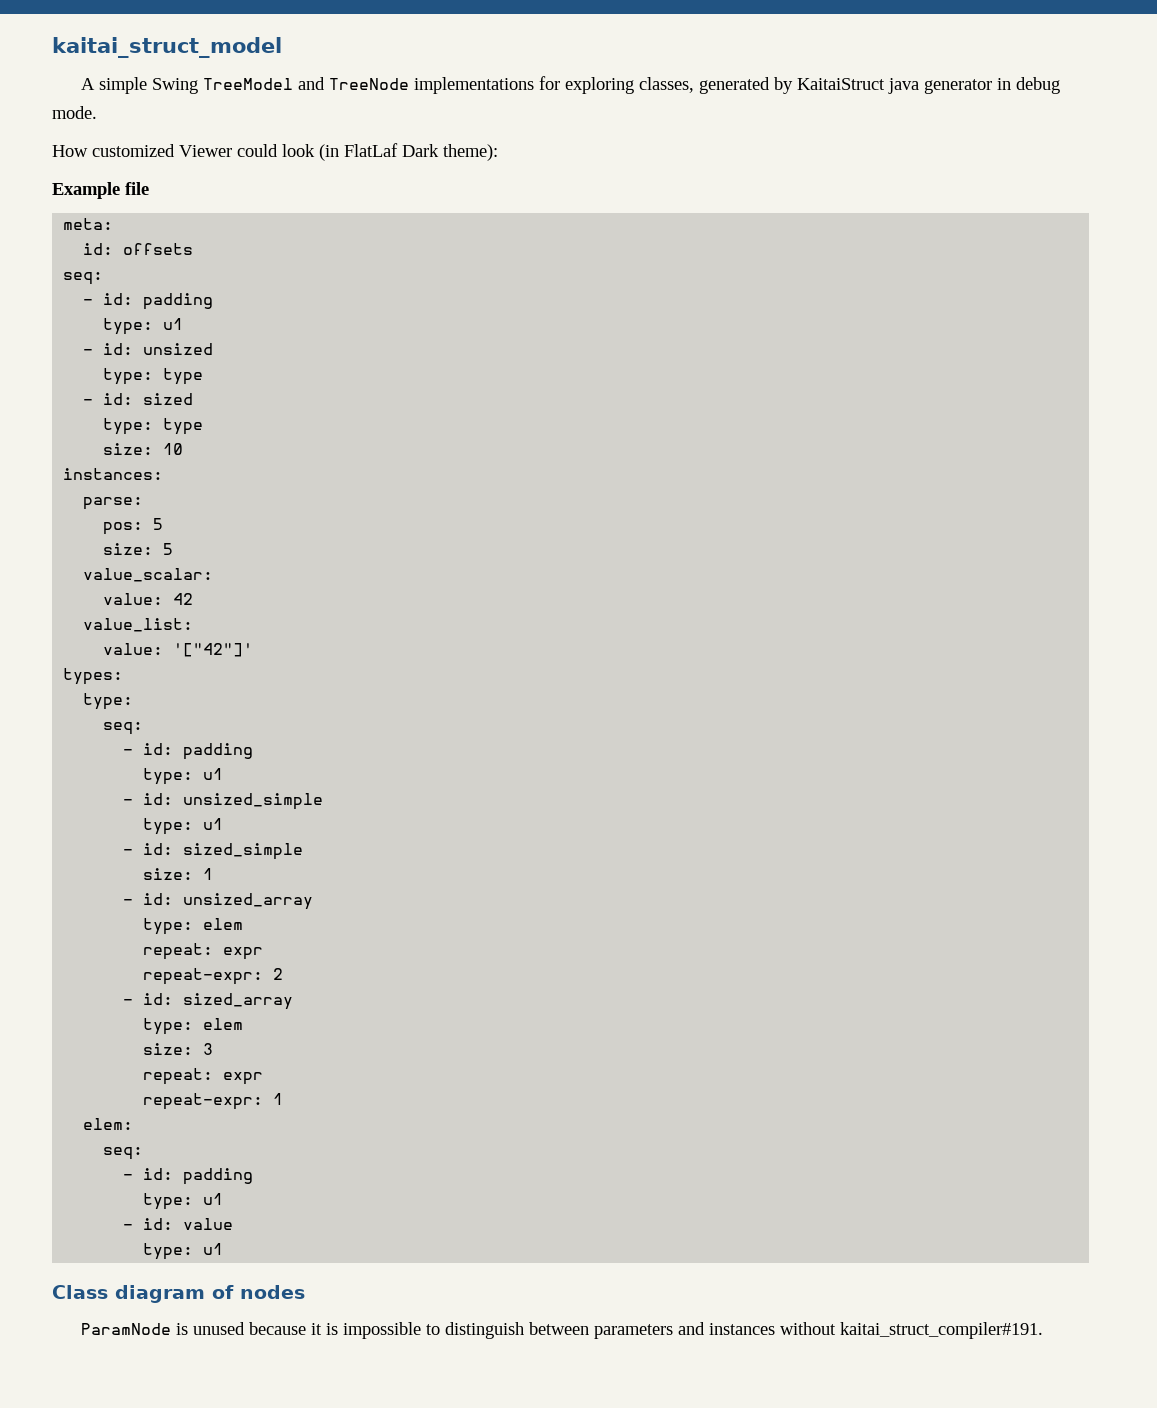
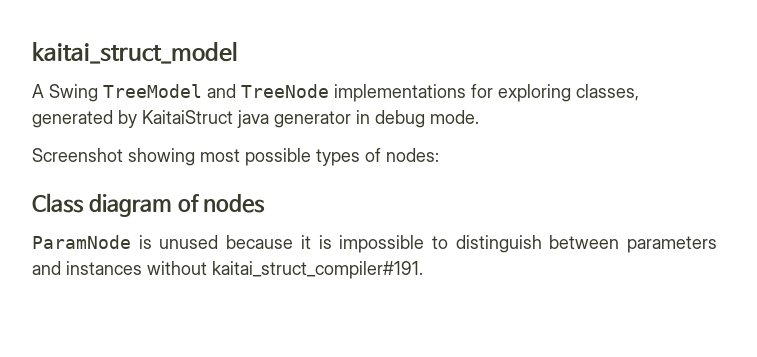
- A simple Swing TreeModel and TreeNode implementations for exploring classes, generated by KaitaiStruct java generator in debug mode.
+ A Swing TreeModel and TreeNode implementations for exploring classes, generated by KaitaiStruct java generator in debug mode.
- How customized Viewer could look (in FlatLaf Dark theme):
- Example file
- meta:
- id: offsets
- seq:
- - id: padding
- type: u1
- - id: unsized
- type: type
- - id: sized
- type: type
- size: 10
- instances:
- parse:
- pos: 5
- size: 5
- value_scalar:
- value: 42
- value_list:
- value: '["42"]'
- types:
- type:
- seq:
- - id: padding
- type: u1
- - id: unsized_simple
- type: u1
- - id: sized_simple
- size: 1
- - id: unsized_array
- type: elem
- repeat: expr
- repeat-expr: 2
- - id: sized_array
- type: elem
- size: 3
- repeat: expr
- repeat-expr: 1
- elem:
- seq:
- - id: padding
- type: u1
- - id: value
- type: u1
+ Screenshot showing most possible types of nodes:

